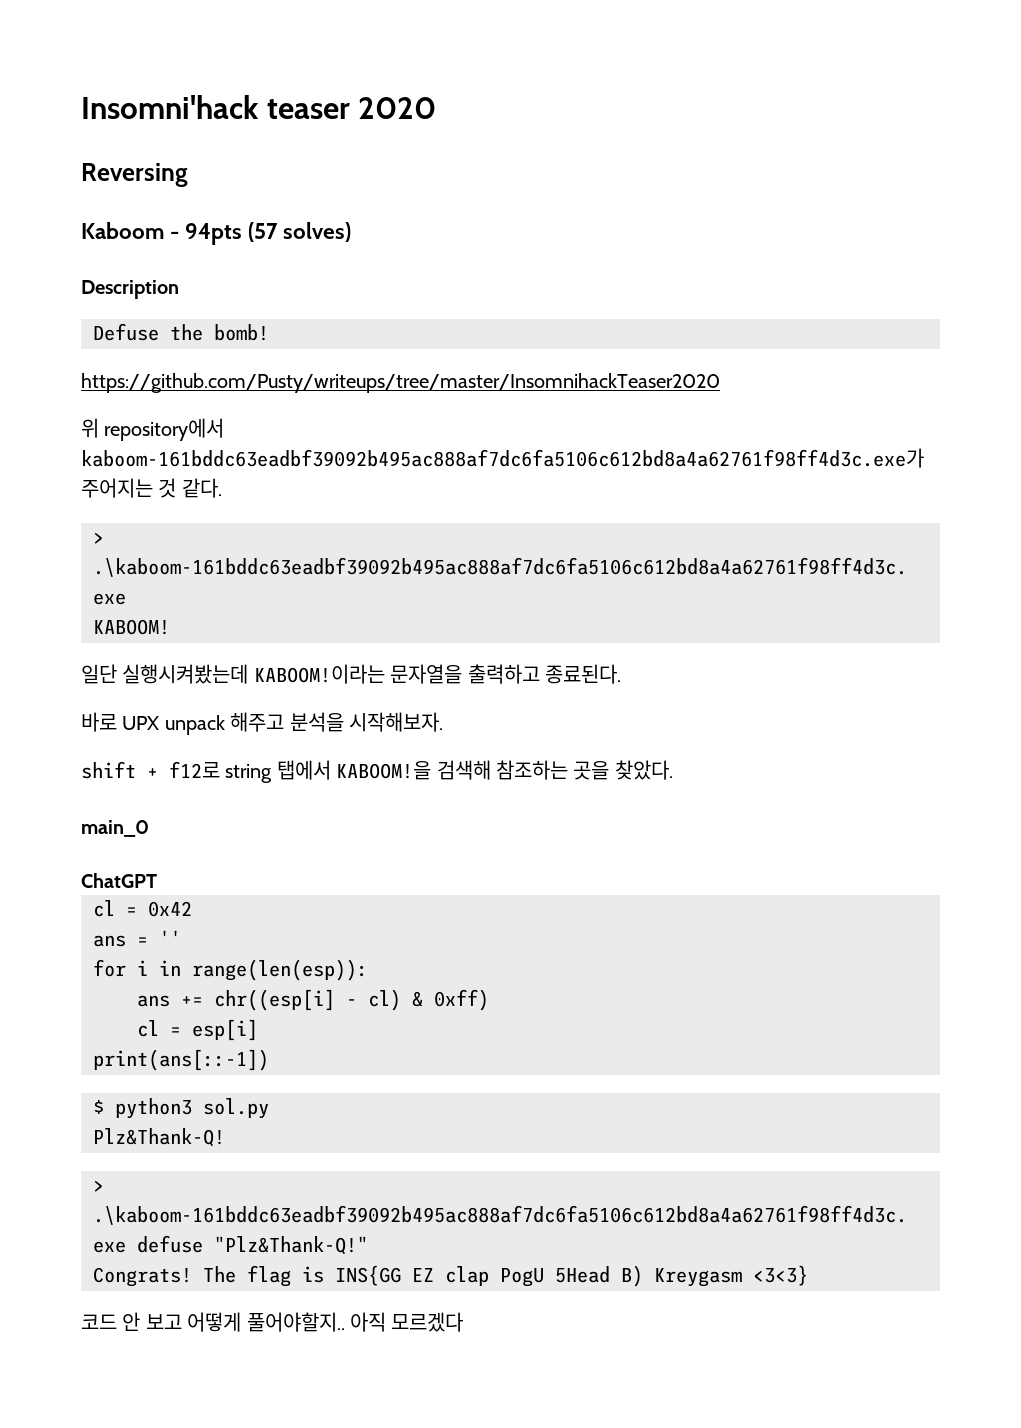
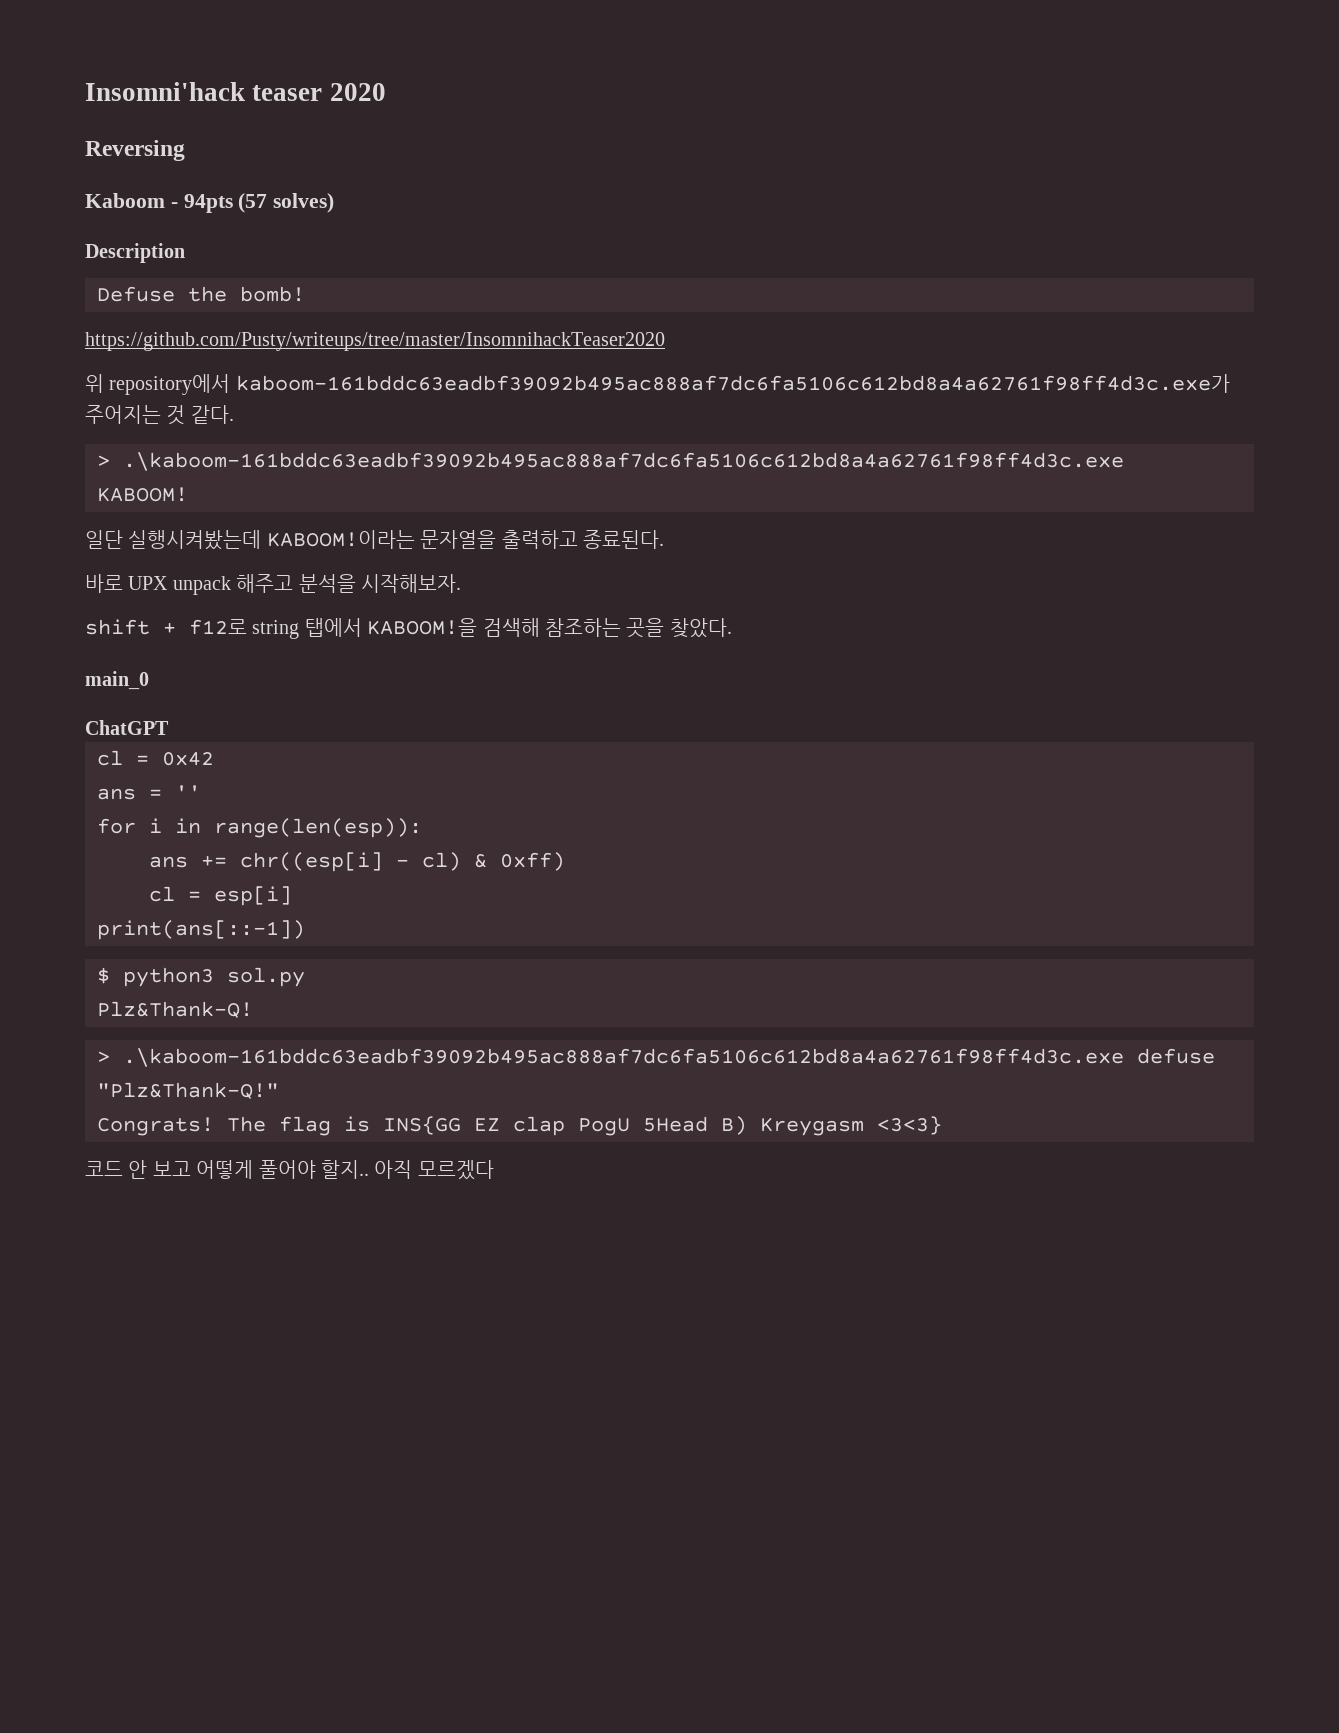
- 코드 안 보고 어떻게 풀어야할지..
+ 코드 안 보고 어떻게 풀어야 할지..

